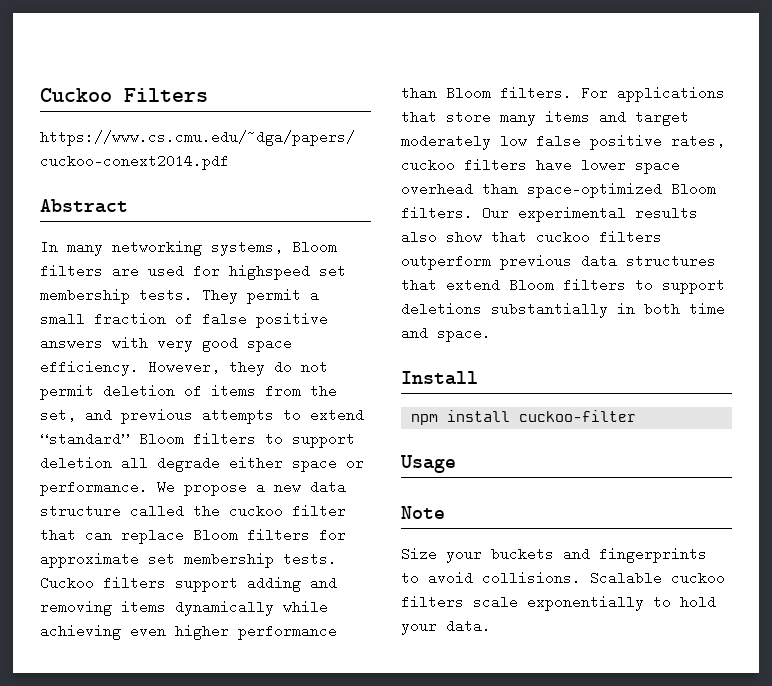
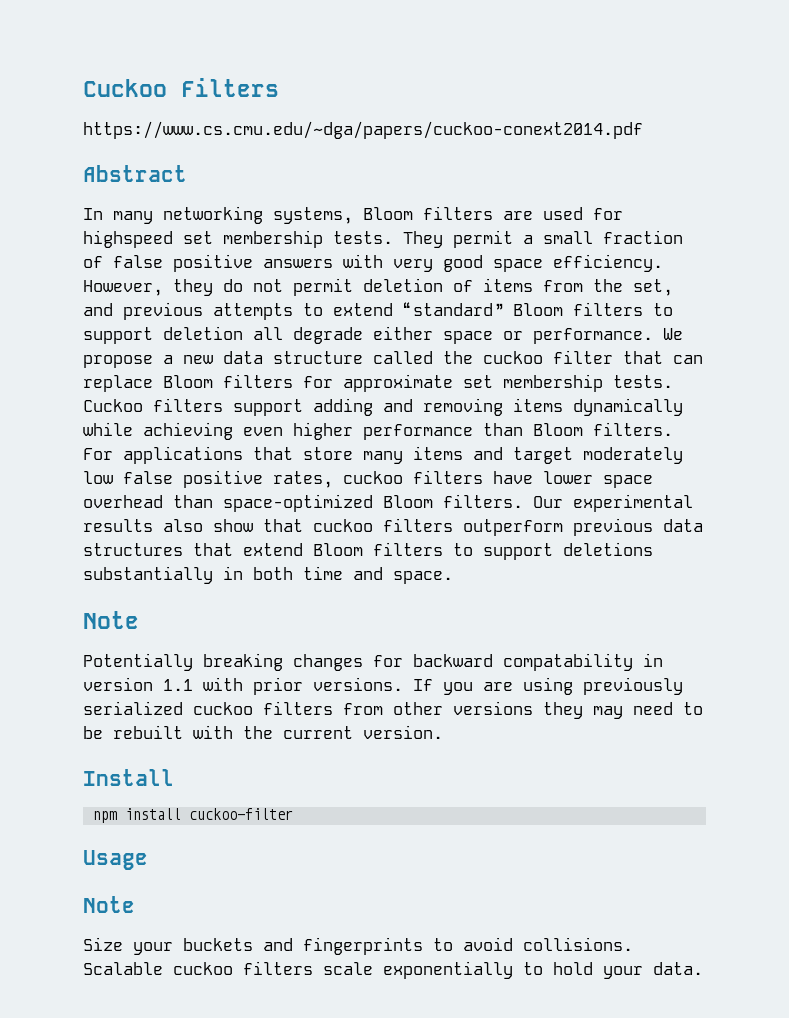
  Our experimental results also show that cuckoo filters outperform previous data structures that extend Bloom filters to support deletions substantially in both time and space.
+ Note
+ Potentially breaking changes for backward compatability in version 1.1 with prior versions. If you are using previously serialized cuckoo filters from other versions they may need to be rebuilt with the current version.

